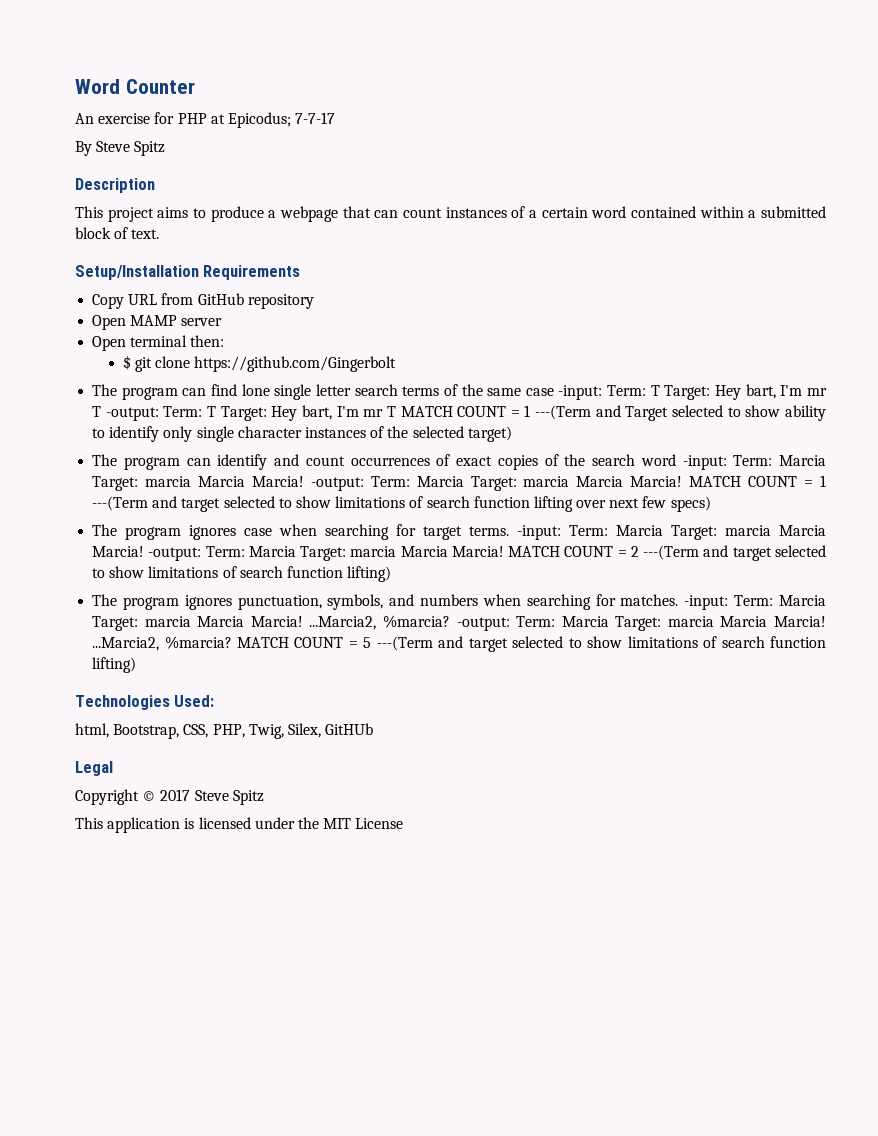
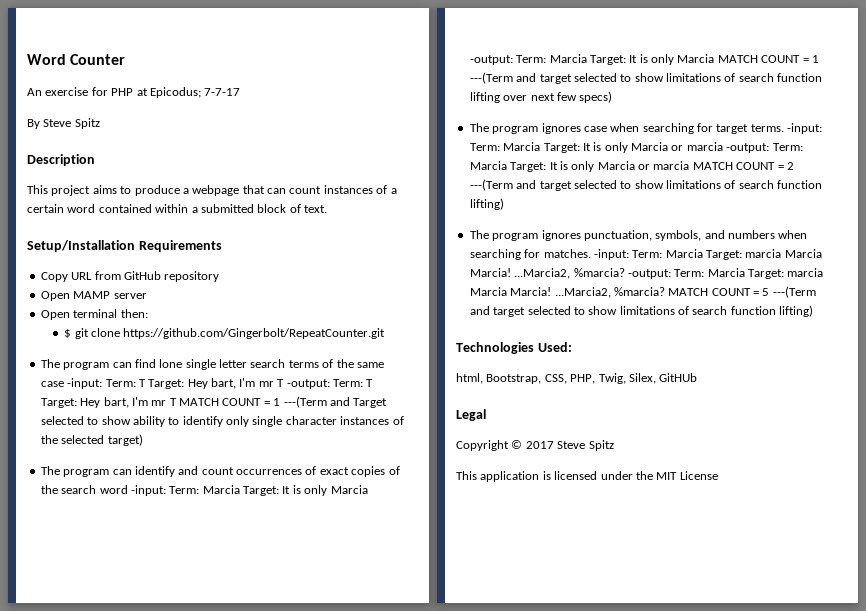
- $ git clone https://github.com/Gingerbolt
+ $ git clone https://github.com/Gingerbolt/RepeatCounter.git
- The program can identify and count occurrences of exact copies of the search word -input: Term: Marcia Target: marcia Marcia Marcia! -output: Term: Marcia Target: marcia Marcia Marcia! MATCH COUNT = 1 ---(Term and target selected to show limitations of search function lifting over next few specs)
+ The program can identify and count occurrences of exact copies of the search word -input: Term: Marcia Target: It is only Marcia -output: Term: Marcia Target: It is only Marcia MATCH COUNT = 1 ---(Term and target selected to show limitations of search function lifting over next few specs)
- -input: Term: Marcia Target: marcia Marcia Marcia! -output: Term: Marcia Target: marcia Marcia Marcia! MATCH COUNT = 2 ---(Term and target selected to show limitations of search function lifting)
+ -input: Term: Marcia Target: It is only Marcia or marcia -output: Term: Marcia Target: It is only Marcia or marcia MATCH COUNT = 2 ---(Term and target selected to show limitations of search function lifting)

